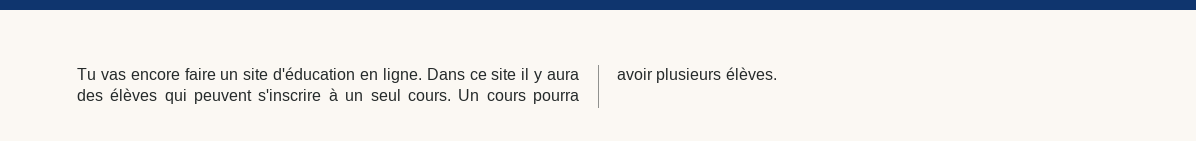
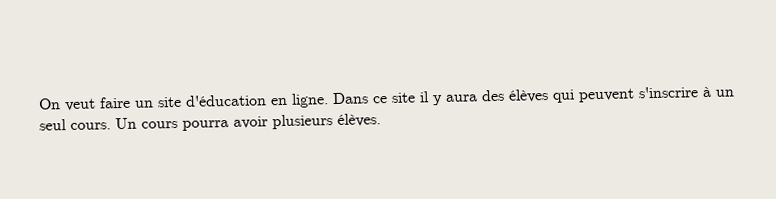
- Tu vas encore faire un site d'éducation en ligne.
+ On veut faire un site d'éducation en ligne.

